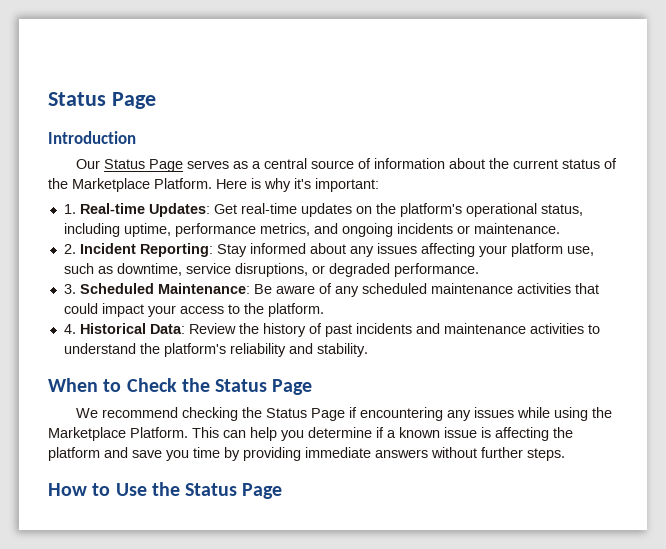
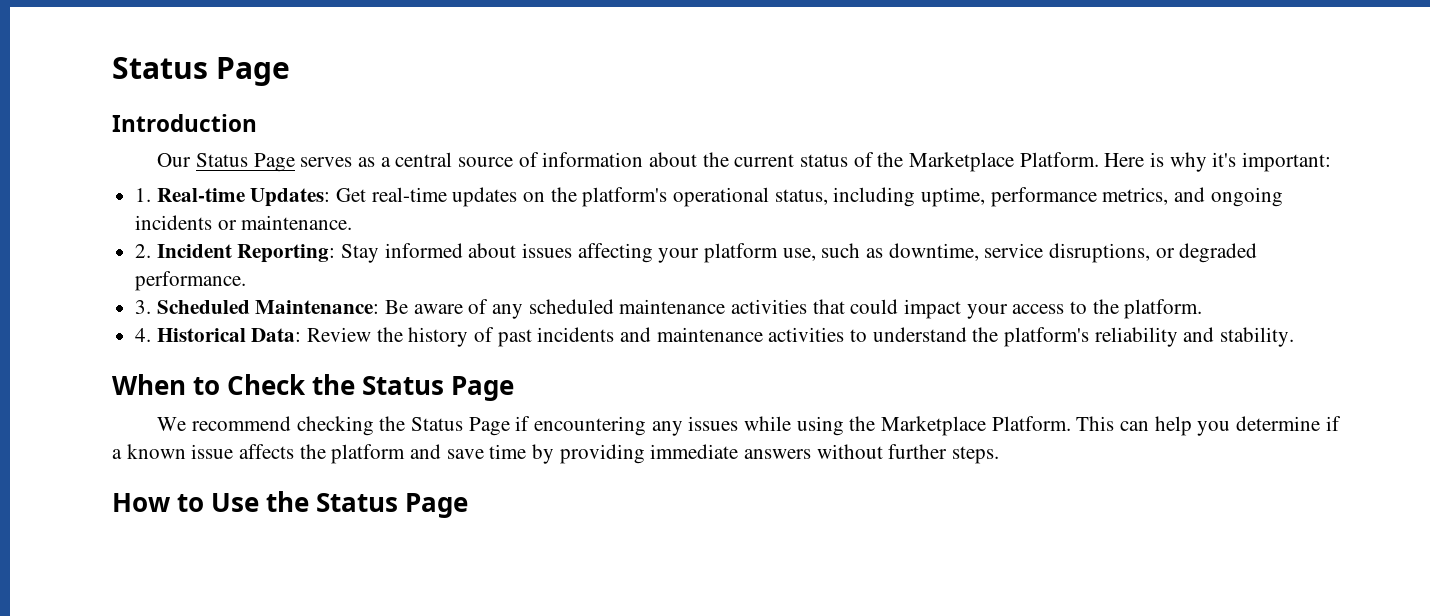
- 2. Incident Reporting: Stay informed about any issues affecting your platform use, such as downtime, service disruptions, or degraded performance.
+ 2. Incident Reporting: Stay informed about issues affecting your platform use, such as downtime, service disruptions, or degraded performance.
- This can help you determine if a known issue is affecting the platform and save you time by providing immediate answers without further steps.
+ This can help you determine if a known issue affects the platform and save time by providing immediate answers without further steps.

